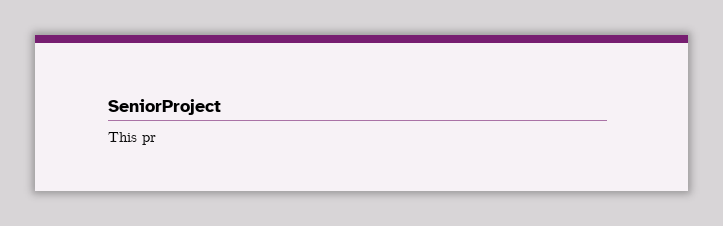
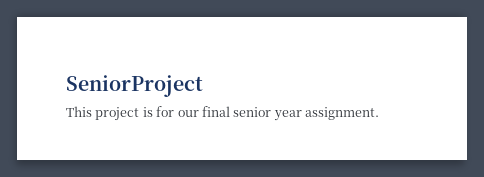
- This pr
+ This project is for our final senior year assignment.

